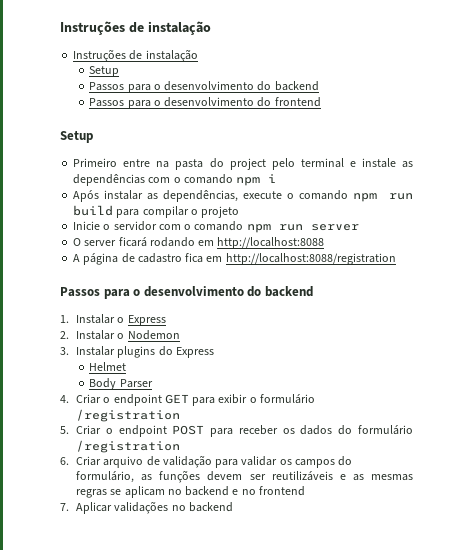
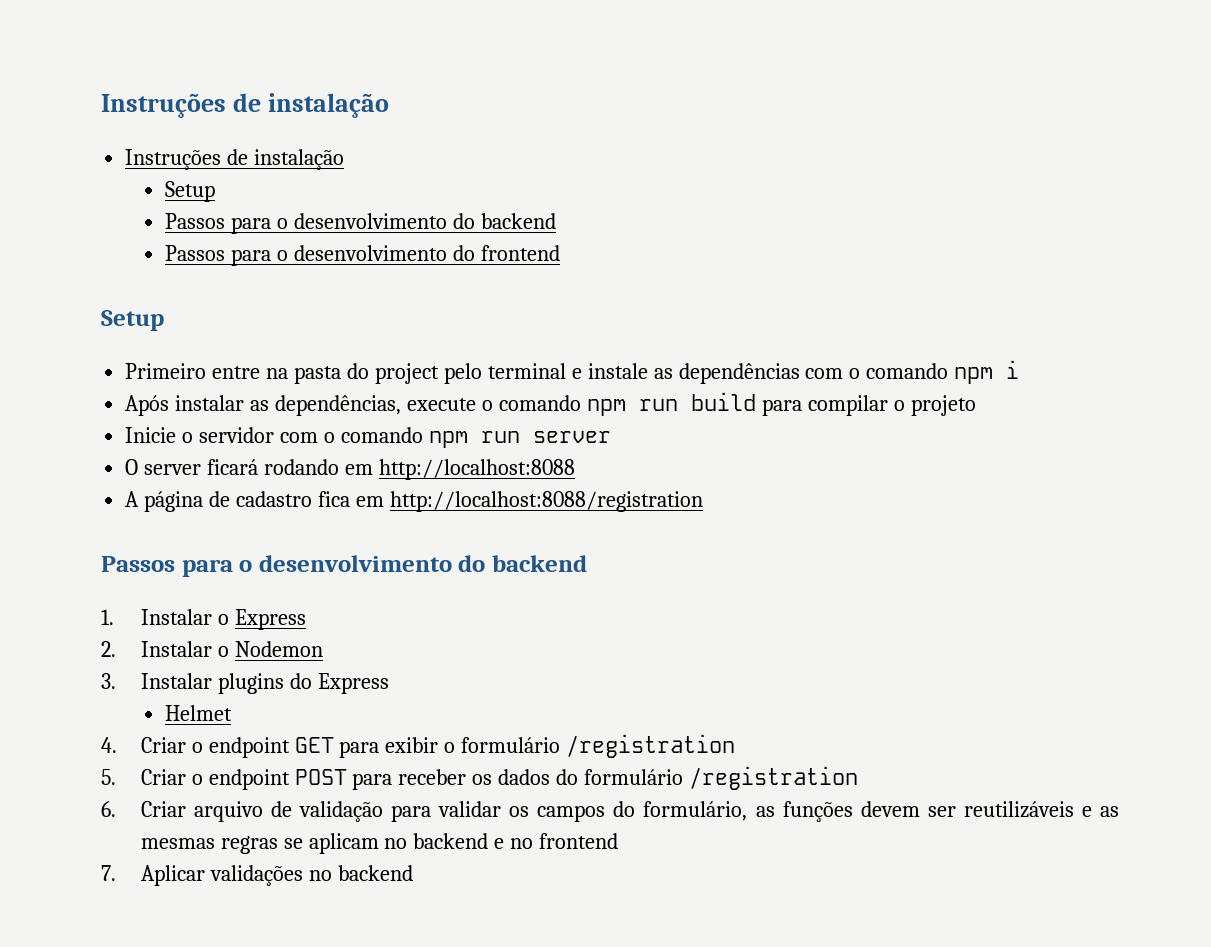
- Body Parser

